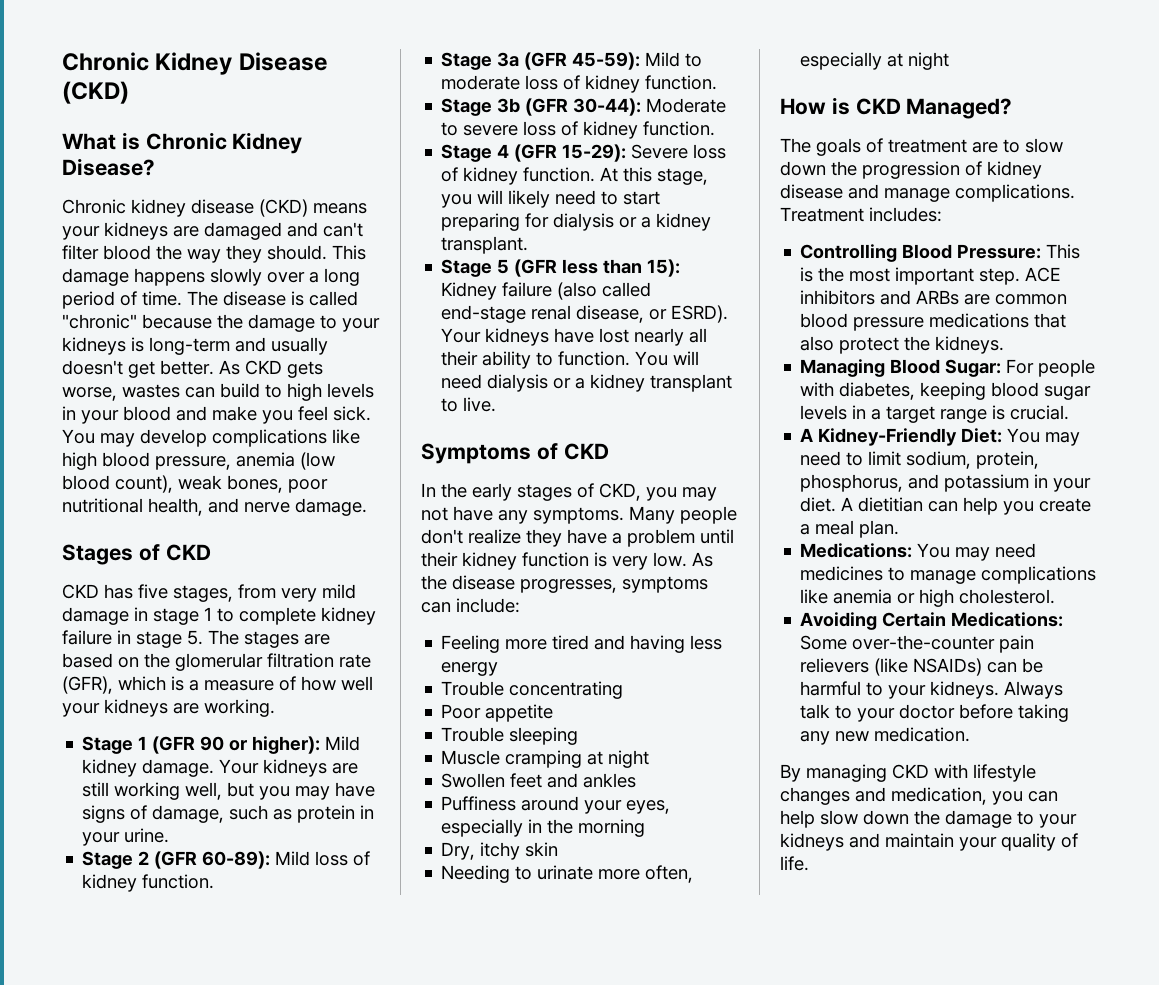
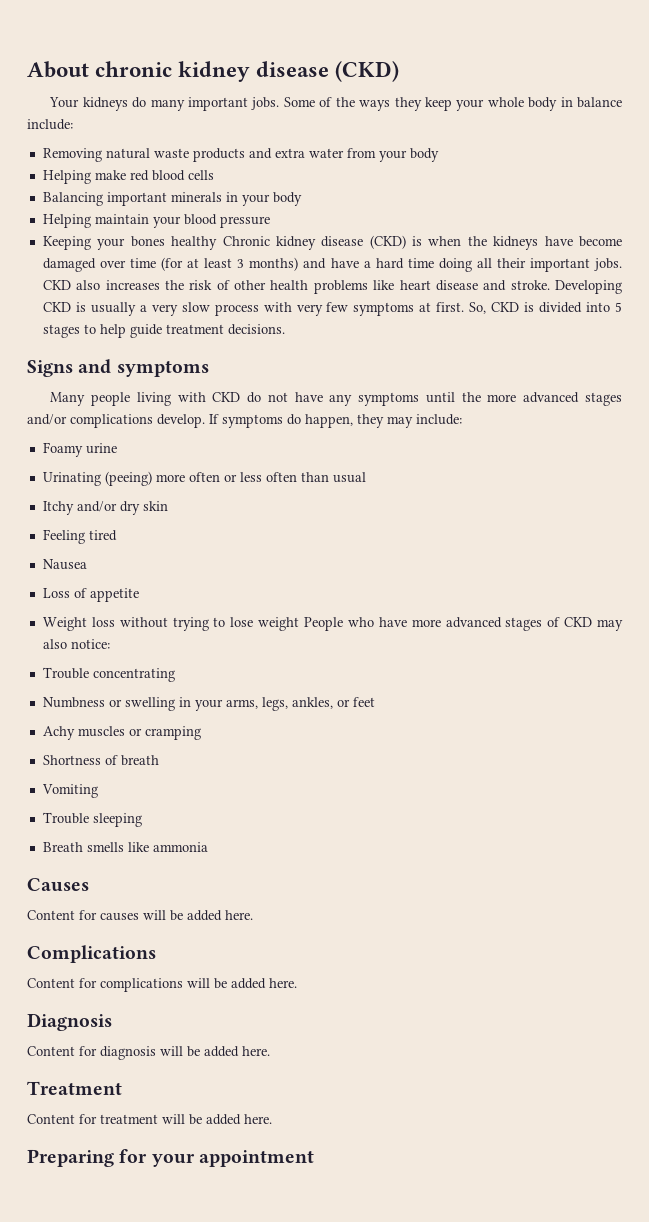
- Chronic Kidney Disease (CKD)
- What is Chronic Kidney Disease?
- Chronic kidney disease (CKD) means your kidneys are damaged and can't filter blood the way they should. This damage happens slowly over a long period of time. The disease is called "chronic" because the damage to your kidneys is long-term and usually doesn't get better. As CKD gets worse, wastes can build to high levels in your blood and make you feel sick. You may develop complications like high blood pressure, anemia (low blood count), weak bones, poor nutritional health, and nerve damage.
- Stages of CKD
- CKD has five stages, from very mild damage in stage 1 to complete kidney failure in stage 5. The stages are based on the glomerular filtration rate (GFR), which is a measure of how well your kidneys are working.
- Stage 1 (GFR 90 or higher): Mild kidney damage. Your kidneys are still working well, but you may have signs of damage, such as protein in your urine.
- Stage 2 (GFR 60-89): Mild loss of kidney function.
- Stage 3a (GFR 45-59): Mild to moderate loss of kidney function.
- Stage 3b (GFR 30-44): Moderate to severe loss of kidney function.
- Stage 4 (GFR 15-29): Severe loss of kidney function. At this stage, you will likely need to start preparing for dialysis or a kidney transplant.
- Stage 5 (GFR less than 15): Kidney failure (also called end-stage renal disease, or ESRD). Your kidneys have lost nearly all their ability to function. You will need dialysis or a kidney transplant to live.
- Symptoms of CKD
- In the early stages of CKD, you may not have any symptoms. Many people don't realize they have a problem until their kidney function is very low. As the disease progresses, symptoms can include:
- Feeling more tired and having less energy
+ About chronic kidney disease (CKD)
+ Your kidneys do many important jobs. Some of the ways they keep your whole body in balance include:
+ Removing natural waste products and extra water from your body
+ Helping make red blood cells
+ Balancing important minerals in your body
+ Helping maintain your blood pressure
+ Keeping your bones healthy Chronic kidney disease (CKD) is when the kidneys have become damaged over time (for at least 3 months) and have a hard time doing all their important jobs. CKD also increases the risk of other health problems like heart disease and stroke. Developing CKD is usually a very slow process with very few symptoms at first. So, CKD is divided into 5 stages to help guide treatment decisions.
+ Signs and symptoms
+ Many people living with CKD do not have any symptoms until the more advanced stages and/or complications develop. If symptoms do happen, they may include:
+ Foamy urine
+ Urinating (peeing) more often or less often than usual
+ Itchy and/or dry skin
+ Feeling tired
+ Nausea
+ Loss of appetite
+ Weight loss without trying to lose weight People who have more advanced stages of CKD may also notice:
  Trouble concentrating
- Poor appetite
+ Numbness or swelling in your arms, legs, ankles, or feet
+ Achy muscles or cramping
+ Shortness of breath
+ Vomiting
  Trouble sleeping
- Muscle cramping at night
- Swollen feet and ankles
- Puffiness around your eyes, especially in the morning
- Dry, itchy skin
- Needing to urinate more often, especially at night
- How is CKD Managed?
- The goals of treatment are to slow down the progression of kidney disease and manage complications. Treatment includes:
- Controlling Blood Pressure: This is the most important step. ACE inhibitors and ARBs are common blood pressure medications that also protect the kidneys.
- Managing Blood Sugar: For people with diabetes, keeping blood sugar levels in a target range is crucial.
- A Kidney-Friendly Diet: You may need to limit sodium, protein, phosphorus, and potassium in your diet. A dietitian can help you create a meal plan.
- Medications: You may need medicines to manage complications like anemia or high cholesterol.
- Avoiding Certain Medications: Some over-the-counter pain relievers (like NSAIDs) can be harmful to your kidneys. Always talk to your doctor before taking any new medication.
- By managing CKD with lifestyle changes and medication, you can help slow down the damage to your kidneys and maintain your quality of life.
+ Breath smells like ammonia
+ Causes
+ Content for causes will be added here.
+ Complications
+ Content for complications will be added here.
+ Diagnosis
+ Content for diagnosis will be added here.
+ Treatment
+ Content for treatment will be added here.
+ Preparing for your appointment

